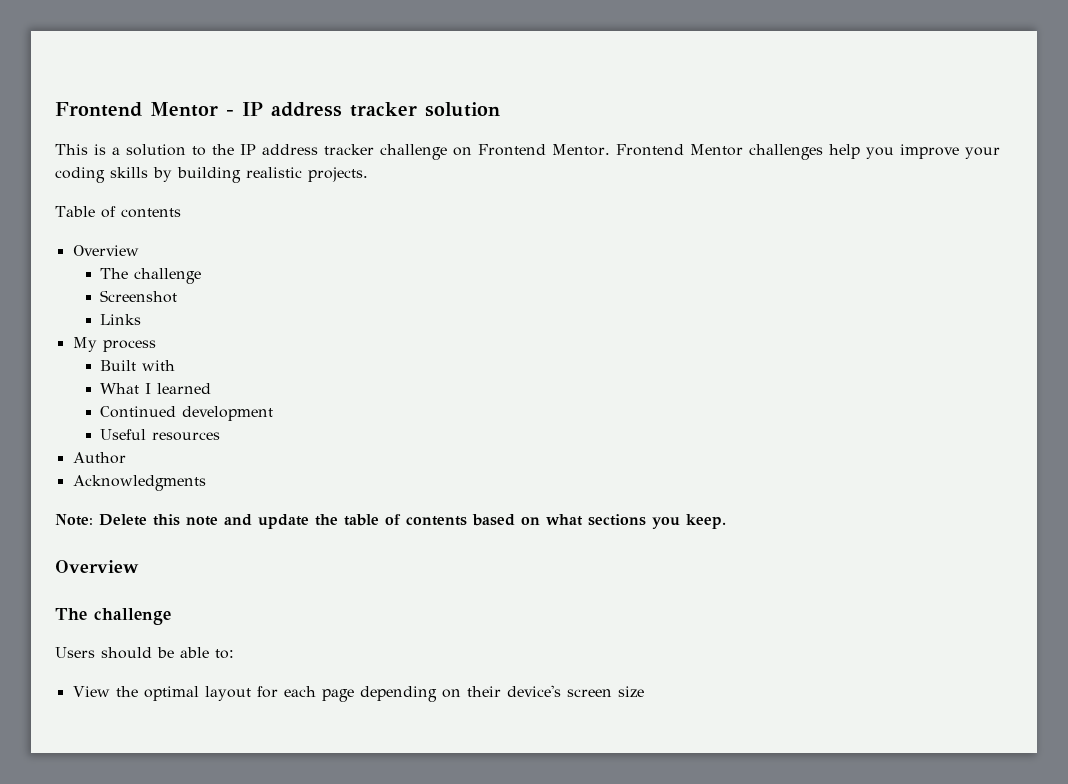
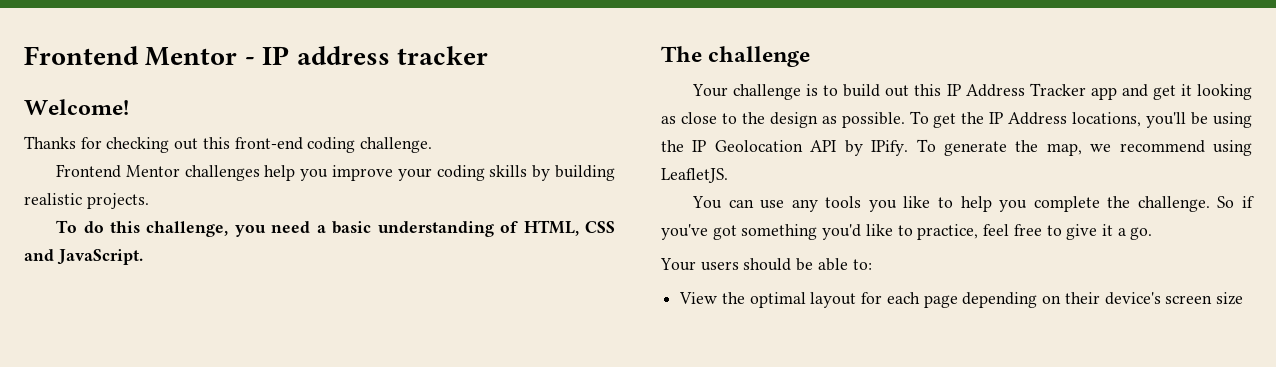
- Frontend Mentor - IP address tracker solution
- This is a solution to the IP address tracker challenge on Frontend Mentor. Frontend Mentor challenges help you improve your coding skills by building realistic projects.
+ Frontend Mentor - IP address tracker
+ Welcome!
+ Thanks for checking out this front-end coding challenge.
+ Frontend Mentor challenges help you improve your coding skills by building realistic projects.
- Table of contents
- Overview
+ To do this challenge, you need a basic understanding of HTML, CSS and JavaScript.
  The challenge
- Screenshot
- Links
- My process
- Built with
- What I learned
- Continued development
- Useful resources
- Author
- Acknowledgments
- Note: Delete this note and update the table of contents based on what sections you keep.
- Overview
- The challenge
- Users should be able to:
+ Your challenge is to build out this IP Address Tracker app and get it looking as close to the design as possible. To get the IP Address locations, you'll be using the IP Geolocation API by IPify. To generate the map, we recommend using LeafletJS.
+ You can use any tools you like to help you complete the challenge. So if you've got something you'd like to practice, feel free to give it a go.
+ Your users should be able to:

